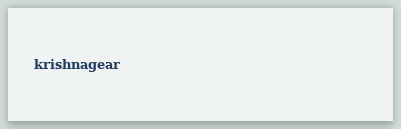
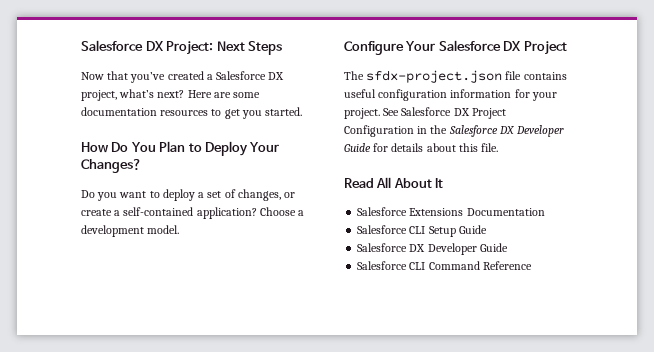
- krishnagear
+ Salesforce DX Project: Next Steps
+ Now that you’ve created a Salesforce DX project, what’s next? Here are some documentation resources to get you started.
+ How Do You Plan to Deploy Your Changes?
+ Do you want to deploy a set of changes, or create a self-contained application? Choose a development model.
+ Configure Your Salesforce DX Project
+ The sfdx-project.json file contains useful configuration information for your project. See Salesforce DX Project Configuration in the Salesforce DX Developer Guide for details about this file.
+ Read All About It
+ Salesforce Extensions Documentation
+ Salesforce CLI Setup Guide
+ Salesforce DX Developer Guide
+ Salesforce CLI Command Reference

